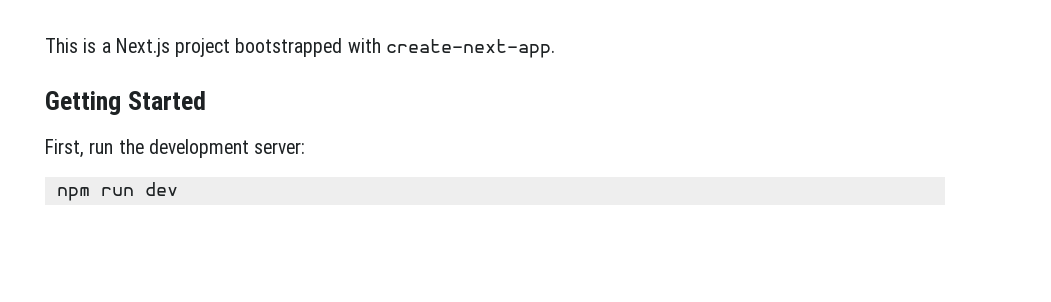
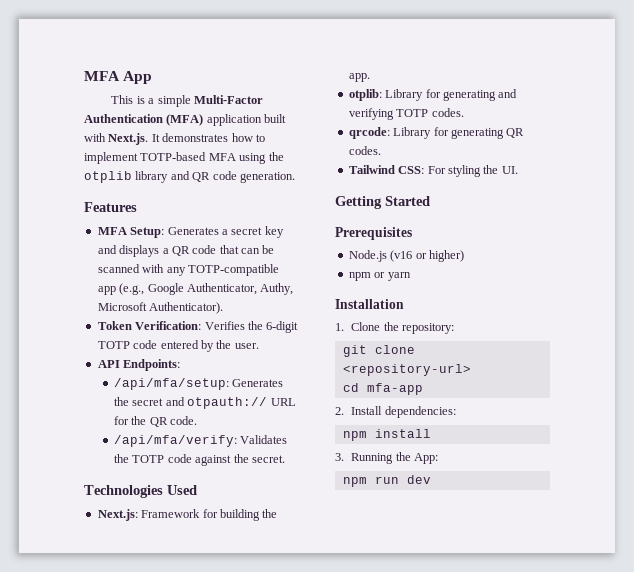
+ MFA App
- This is a Next.js project bootstrapped with create-next-app.
+ This is a simple Multi-Factor Authentication (MFA) application built with Next.js. It demonstrates how to implement TOTP-based MFA using the otplib library and QR code generation.
+ Features
+ MFA Setup: Generates a secret key and displays a QR code that can be scanned with any TOTP-compatible app (e.g., Google Authenticator, Authy, Microsoft Authenticator).
+ Token Verification: Verifies the 6-digit TOTP code entered by the user.
+ API Endpoints:
+ /api/mfa/setup: Generates the secret and otpauth:// URL for the QR code.
+ /api/mfa/verify: Validates the TOTP code against the secret.
+ Technologies Used
+ Next.js: Framework for building the app.
+ otplib: Library for generating and verifying TOTP codes.
+ qrcode: Library for generating QR codes.
+ Tailwind CSS: For styling the UI.
  Getting Started
- First, run the development server:
+ Prerequisites
+ Node.js (v16 or higher)
+ npm or yarn
+ Installation
+ 1. Clone the repository:
+ git clone <repository-url>
+ cd mfa-app
+ 2. Install dependencies:
+ npm install
+ 3. Running the App:

